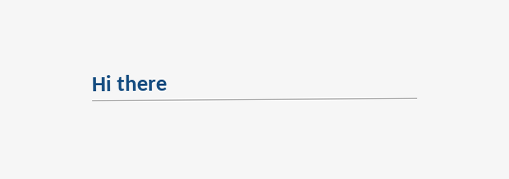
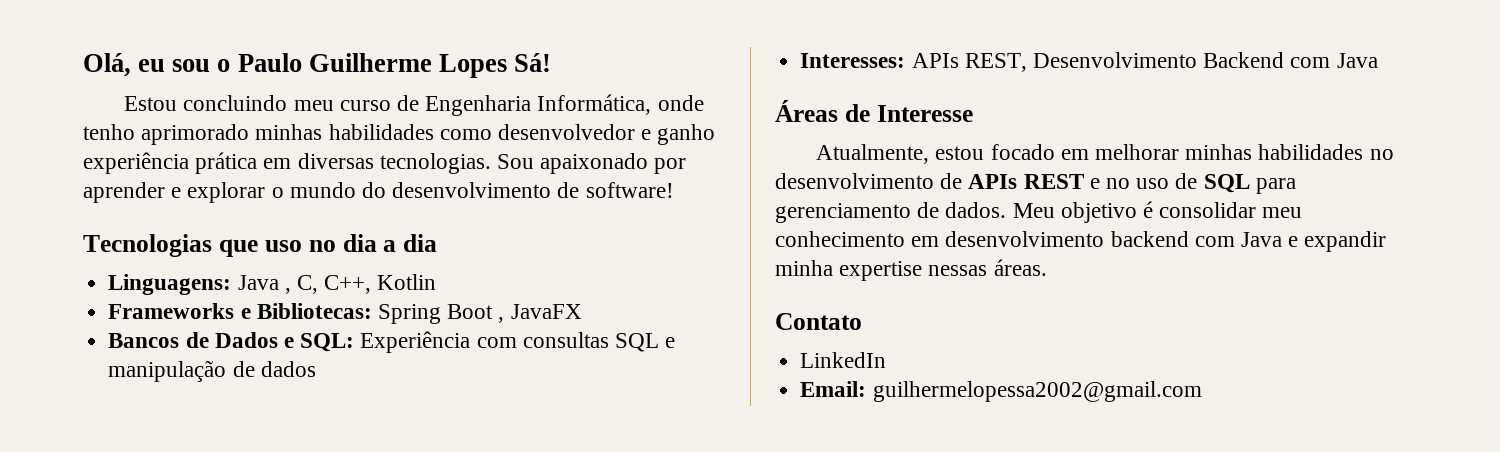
- Hi there
+ Olá, eu sou o Paulo Guilherme Lopes Sá!
+ Estou concluindo meu curso de Engenharia Informática, onde tenho aprimorado minhas habilidades como desenvolvedor e ganho experiência prática em diversas tecnologias. Sou apaixonado por aprender e explorar o mundo do desenvolvimento de software!
+ Tecnologias que uso no dia a dia
+ Linguagens: Java , C, C++, Kotlin
+ Frameworks e Bibliotecas: Spring Boot , JavaFX
+ Bancos de Dados e SQL: Experiência com consultas SQL e manipulação de dados
+ Interesses: APIs REST, Desenvolvimento Backend com Java
+ Áreas de Interesse
+ Atualmente, estou focado em melhorar minhas habilidades no desenvolvimento de APIs REST e no uso de SQL para gerenciamento de dados. Meu objetivo é consolidar meu conhecimento em desenvolvimento backend com Java e expandir minha expertise nessas áreas.
+ Contato
+ LinkedIn
+ Email: guilhermelopessa2002@gmail.com

